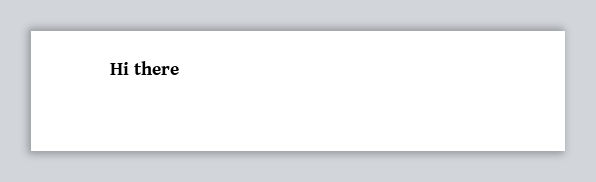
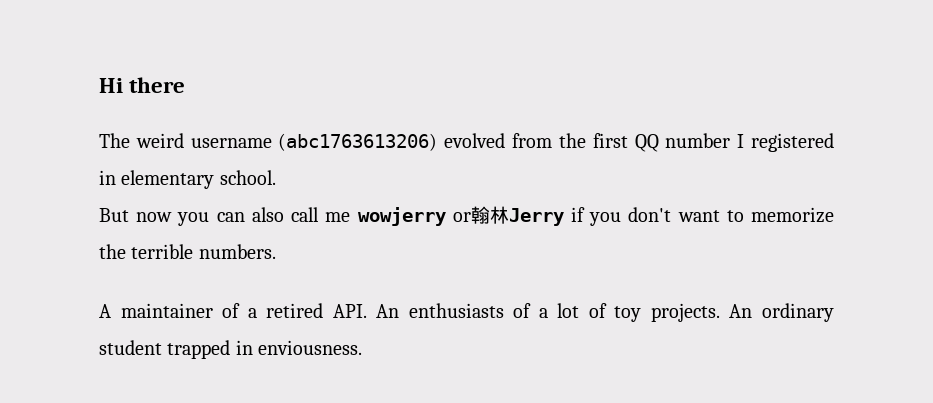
+ The weird username (abc1763613206) evolved from the first QQ number I registered in elementary school.
+ But now you can also call me wowjerry or翰林Jerry if you don't want to memorize the terrible numbers.
+ A maintainer of a retired API. An enthusiasts of a lot of toy projects. An ordinary student trapped in enviousness.

